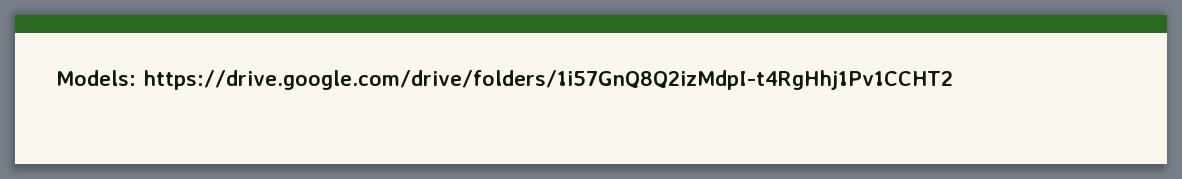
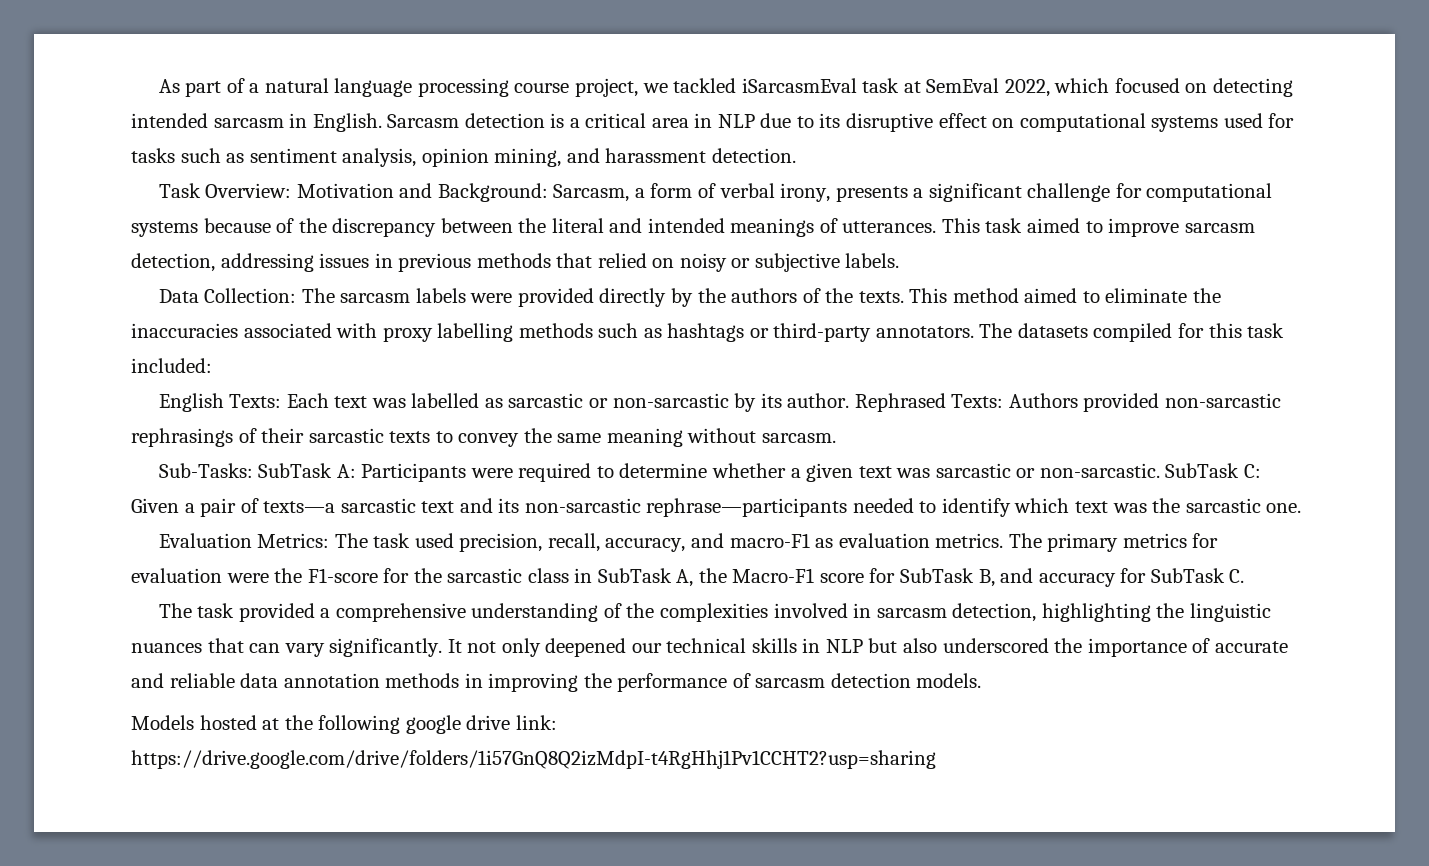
- Models: https://drive.google.com/drive/folders/1i57GnQ8Q2izMdpI-t4RgHhj1Pv1CCHT2
+ As part of a natural language processing course project, we tackled iSarcasmEval task at SemEval 2022, which focused on detecting intended sarcasm in English. Sarcasm detection is a critical area in NLP due to its disruptive effect on computational systems used for tasks such as sentiment analysis, opinion mining, and harassment detection.
+ Task Overview: Motivation and Background: Sarcasm, a form of verbal irony, presents a significant challenge for computational systems because of the discrepancy between the literal and intended meanings of utterances. This task aimed to improve sarcasm detection, addressing issues in previous methods that relied on noisy or subjective labels.
+ Data Collection: The sarcasm labels were provided directly by the authors of the texts. This method aimed to eliminate the inaccuracies associated with proxy labelling methods such as hashtags or third-party annotators. The datasets compiled for this task included:
+ English Texts: Each text was labelled as sarcastic or non-sarcastic by its author. Rephrased Texts: Authors provided non-sarcastic rephrasings of their sarcastic texts to convey the same meaning without sarcasm.
+ Sub-Tasks: SubTask A: Participants were required to determine whether a given text was sarcastic or non-sarcastic. SubTask C: Given a pair of texts—a sarcastic text and its non-sarcastic rephrase—participants needed to identify which text was the sarcastic one.
+ Evaluation Metrics: The task used precision, recall, accuracy, and macro-F1 as evaluation metrics. The primary metrics for evaluation were the F1-score for the sarcastic class in SubTask A, the Macro-F1 score for SubTask B, and accuracy for SubTask C.
+ The task provided a comprehensive understanding of the complexities involved in sarcasm detection, highlighting the linguistic nuances that can vary significantly. It not only deepened our technical skills in NLP but also underscored the importance of accurate and reliable data annotation methods in improving the performance of sarcasm detection models.
+ Models hosted at the following google drive link: https://drive.google.com/drive/folders/1i57GnQ8Q2izMdpI-t4RgHhj1Pv1CCHT2?usp=sharing

